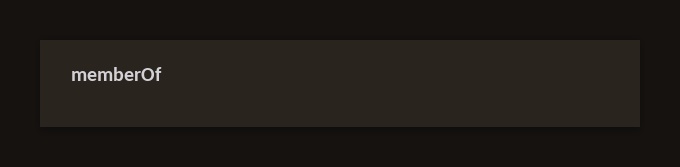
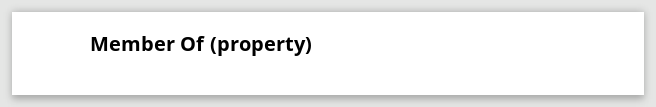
- memberOf
+ Member Of (property)

